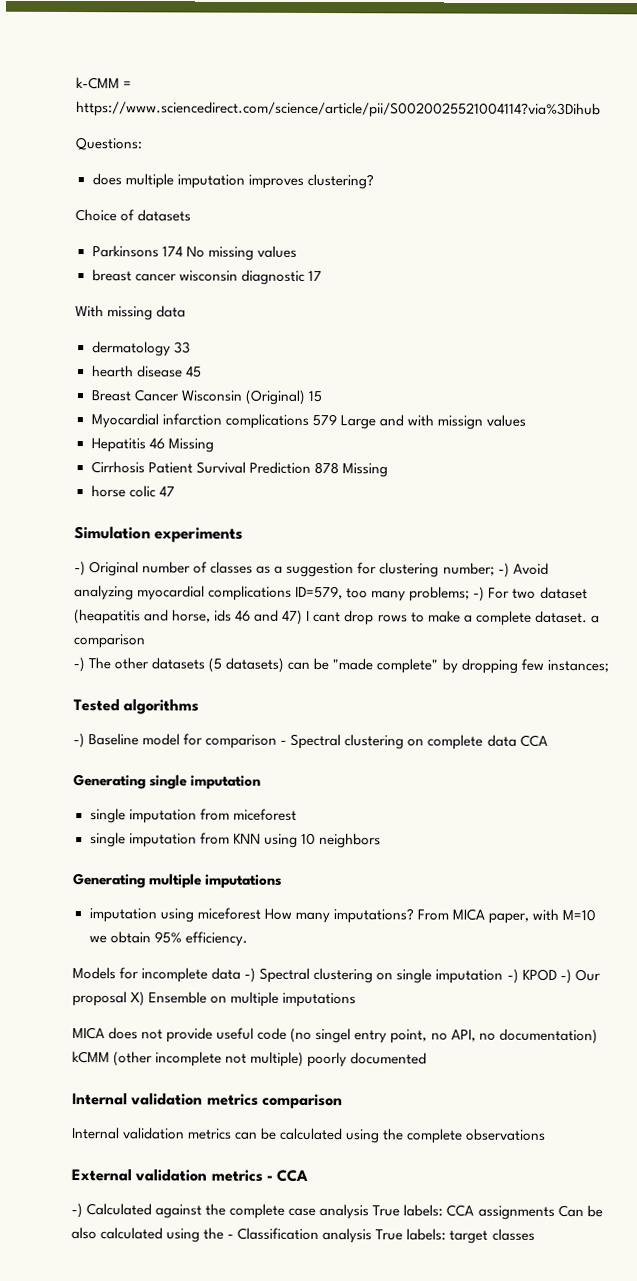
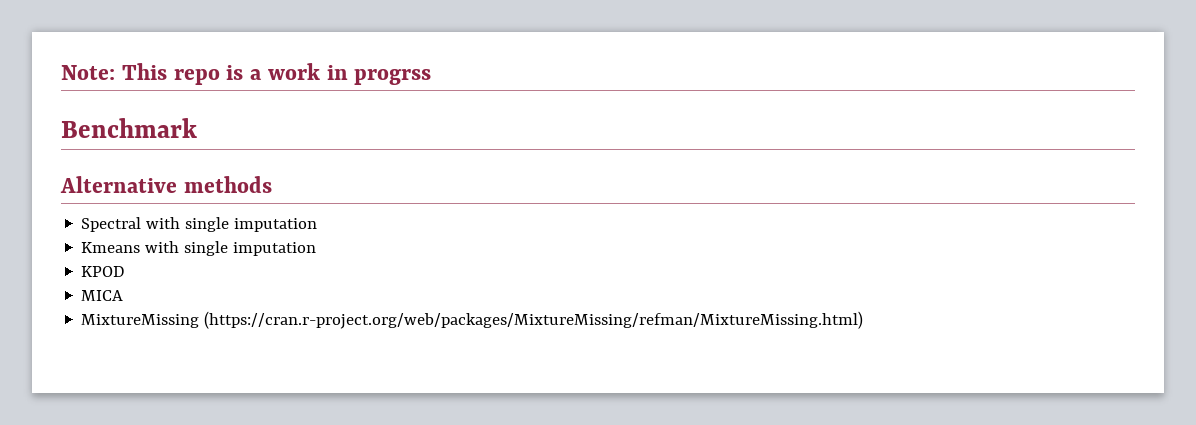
- k-CMM = https://www.sciencedirect.com/science/article/pii/S0020025521004114?via%3Dihub
- Questions:
- does multiple imputation improves clustering?
- Choice of datasets
- Parkinsons 174 No missing values
- breast cancer wisconsin diagnostic 17
- With missing data
- dermatology 33
- hearth disease 45
- Breast Cancer Wisconsin (Original) 15
- Myocardial infarction complications 579 Large and with missign values
- Hepatitis 46 Missing
- Cirrhosis Patient Survival Prediction 878 Missing
- horse colic 47
- Simulation experiments
- -) Original number of classes as a suggestion for clustering number; -) Avoid analyzing myocardial complications ID=579, too many problems; -) For two dataset (heapatitis and horse, ids 46 and 47) I cant drop rows to make a complete dataset. a comparison
- -) The other datasets (5 datasets) can be "made complete" by dropping few instances;
- Tested algorithms
- -) Baseline model for comparison - Spectral clustering on complete data CCA
- Generating single imputation
- single imputation from miceforest
- single imputation from KNN using 10 neighbors
- Generating multiple imputations
- imputation using miceforest How many imputations? From MICA paper, with M=10 we obtain 95% efficiency.
- Models for incomplete data -) Spectral clustering on single imputation -) KPOD -) Our proposal X) Ensemble on multiple imputations
- MICA does not provide useful code (no singel entry point, no API, no documentation) kCMM (other incomplete not multiple) poorly documented
- Internal validation metrics comparison
- Internal validation metrics can be calculated using the complete observations
- External validation metrics - CCA
- -) Calculated against the complete case analysis True labels: CCA assignments Can be also calculated using the - Classification analysis True labels: target classes
+ Note: This repo is a work in progrss
+ Benchmark
+ Alternative methods
+ Spectral with single imputation
+ Kmeans with single imputation
+ KPOD
+ MICA
+ MixtureMissing (https://cran.r-project.org/web/packages/MixtureMissing/refman/MixtureMissing.html)

